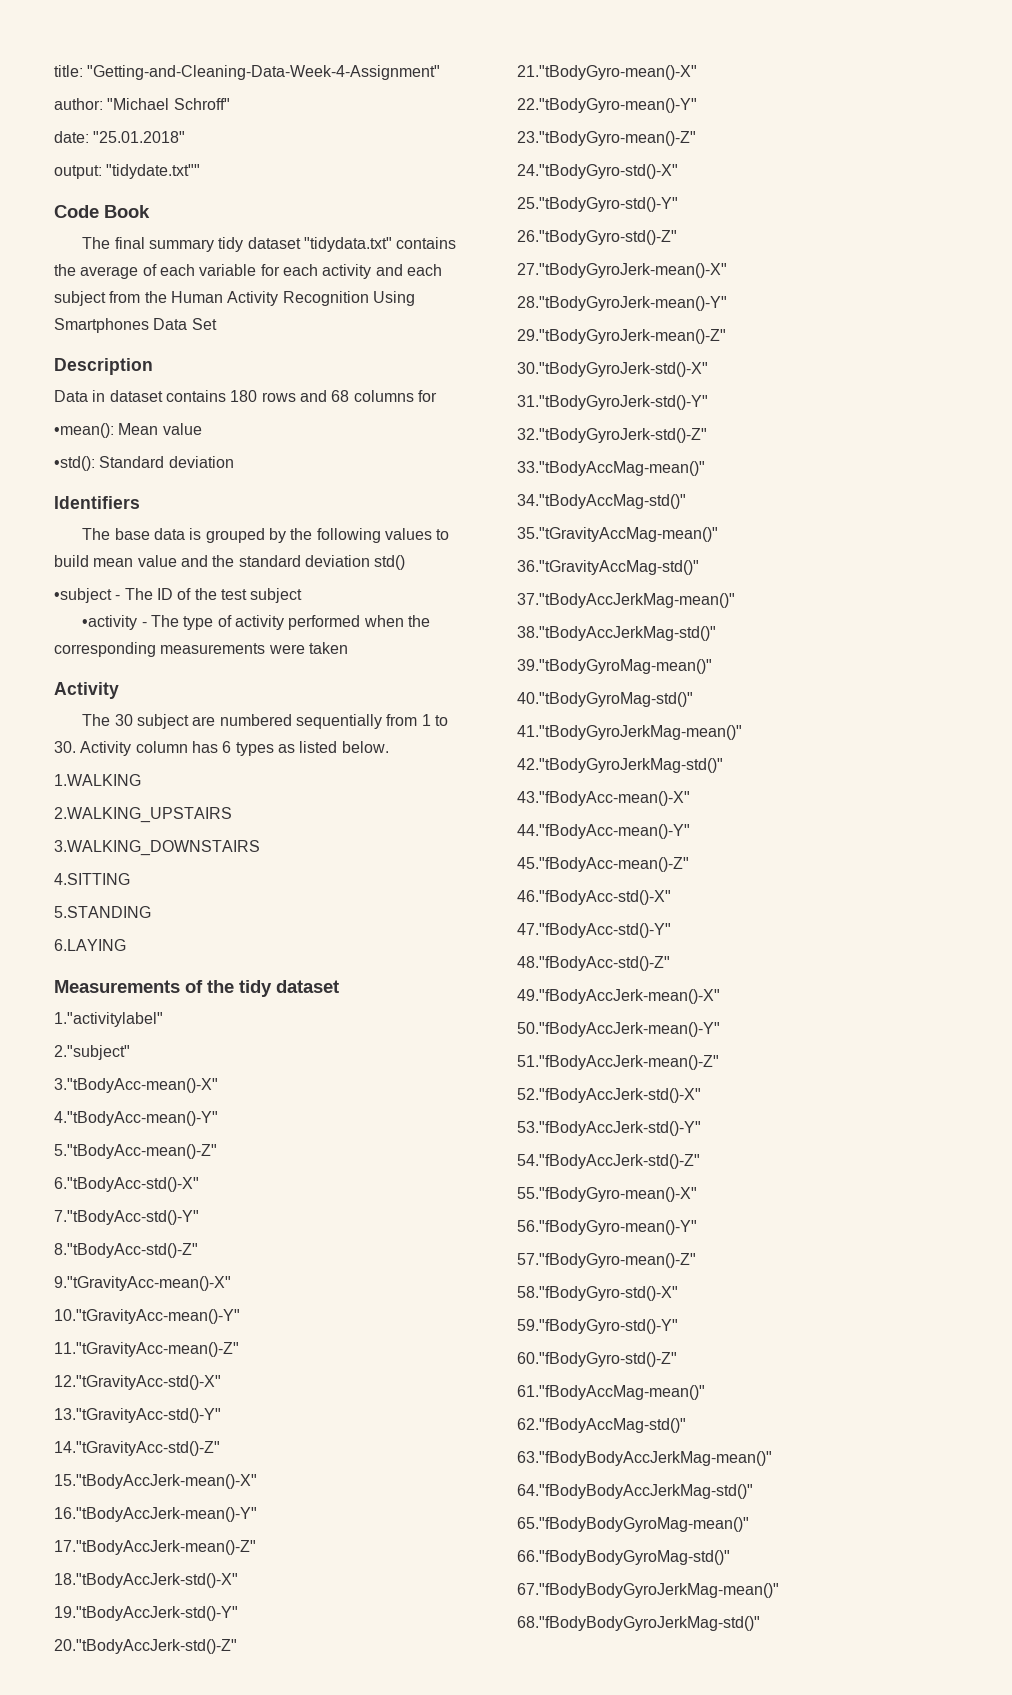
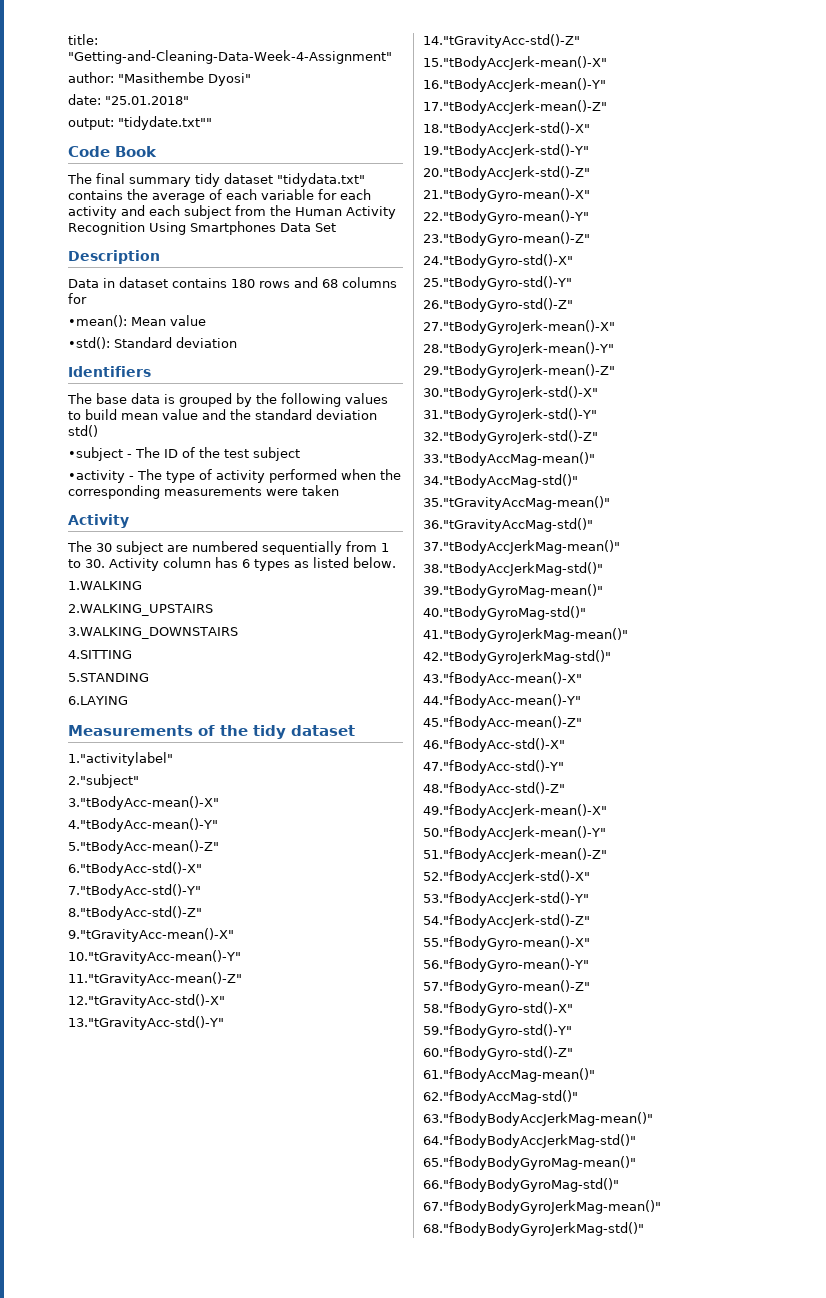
- author: "Michael Schroff"
+ author: "Masithembe Dyosi"

